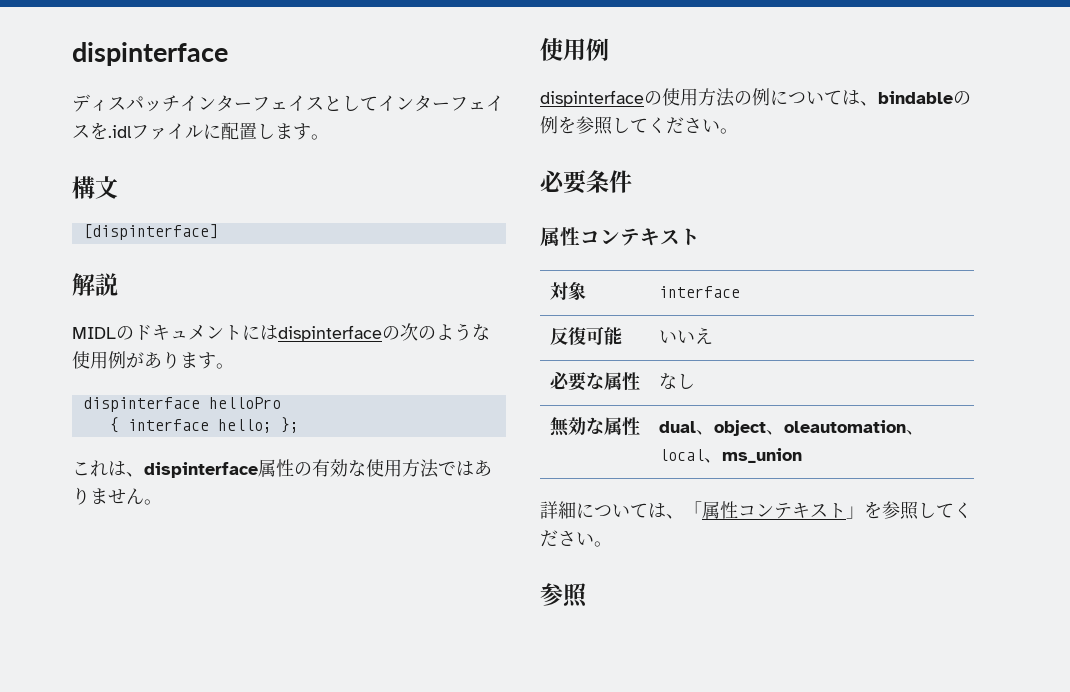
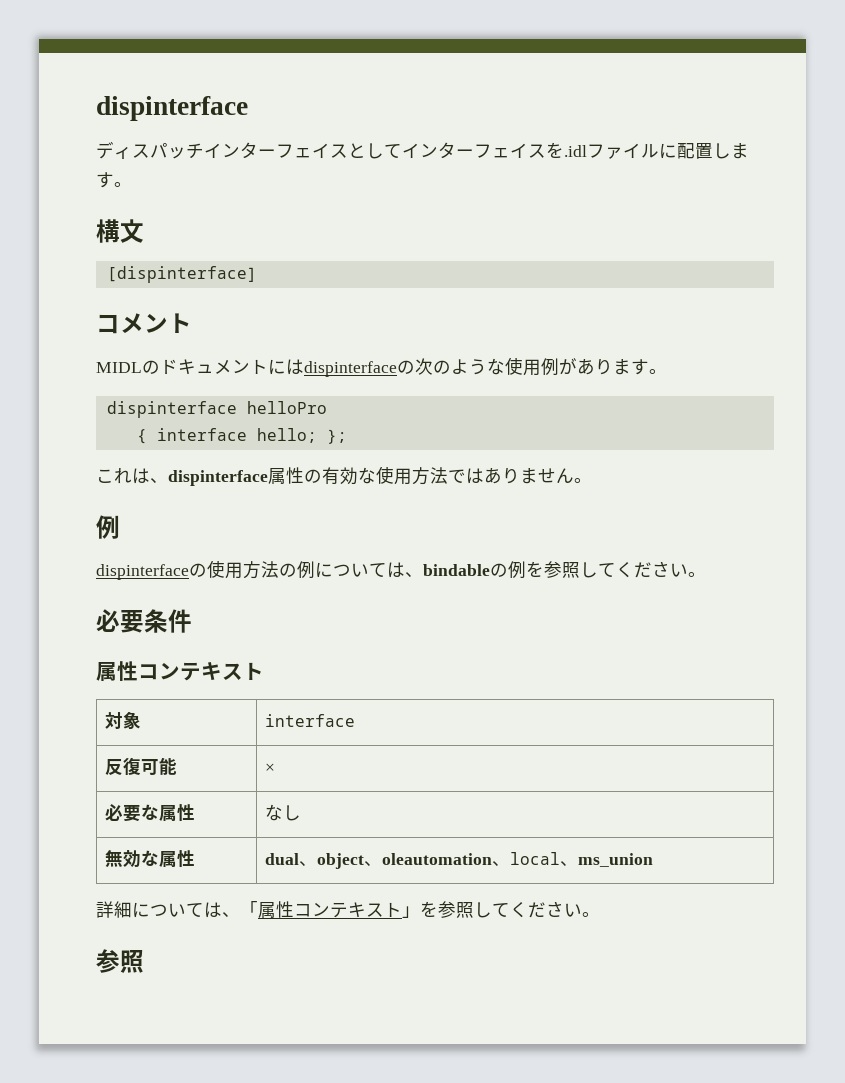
- 解説
+ コメント
  これは、dispinterface属性の有効な使用方法ではありません。
- 使用例
+ 例
- 反復可能 | いいえ
+ 反復可能 | ×

